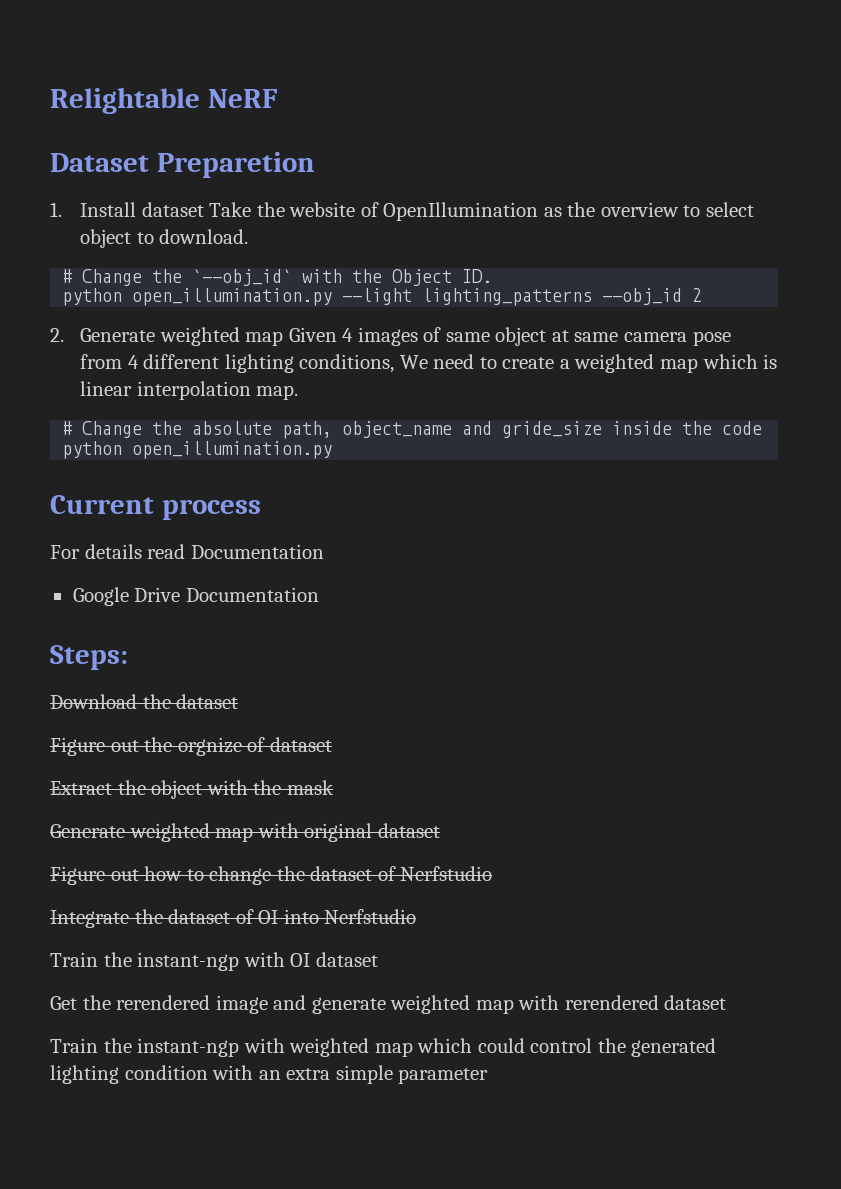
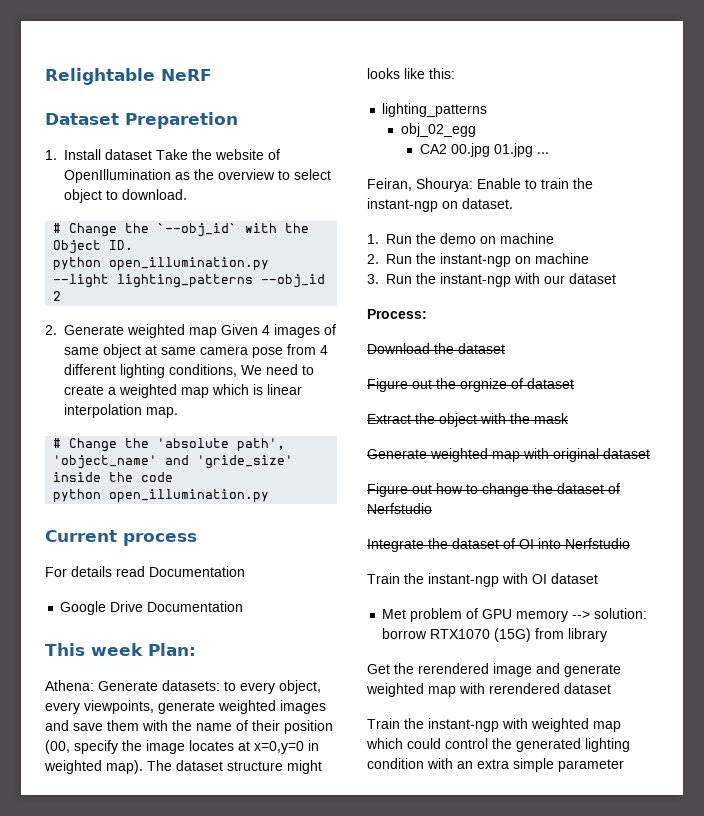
- # Change the absolute path, object_name and gride_size inside the code
+ # Change the 'absolute path', 'object_name' and 'gride_size' inside the code
- Steps:
+ This week Plan:
+ Athena: Generate datasets: to every object, every viewpoints, generate weighted images and save them with the name of their position (00, specify the image locates at x=0,y=0 in weighted map). The dataset structure might looks like this:
+ lighting_patterns
+ obj_02_egg
+ CA2 00.jpg 01.jpg ...
+ Feiran, Shourya: Enable to train the instant-ngp on dataset.
+ 1. Run the demo on machine
+ 2. Run the instant-ngp on machine
+ 3. Run the instant-ngp with our dataset
+ Process:
+ Met problem of GPU memory --> solution: borrow RTX1070 (15G) from library

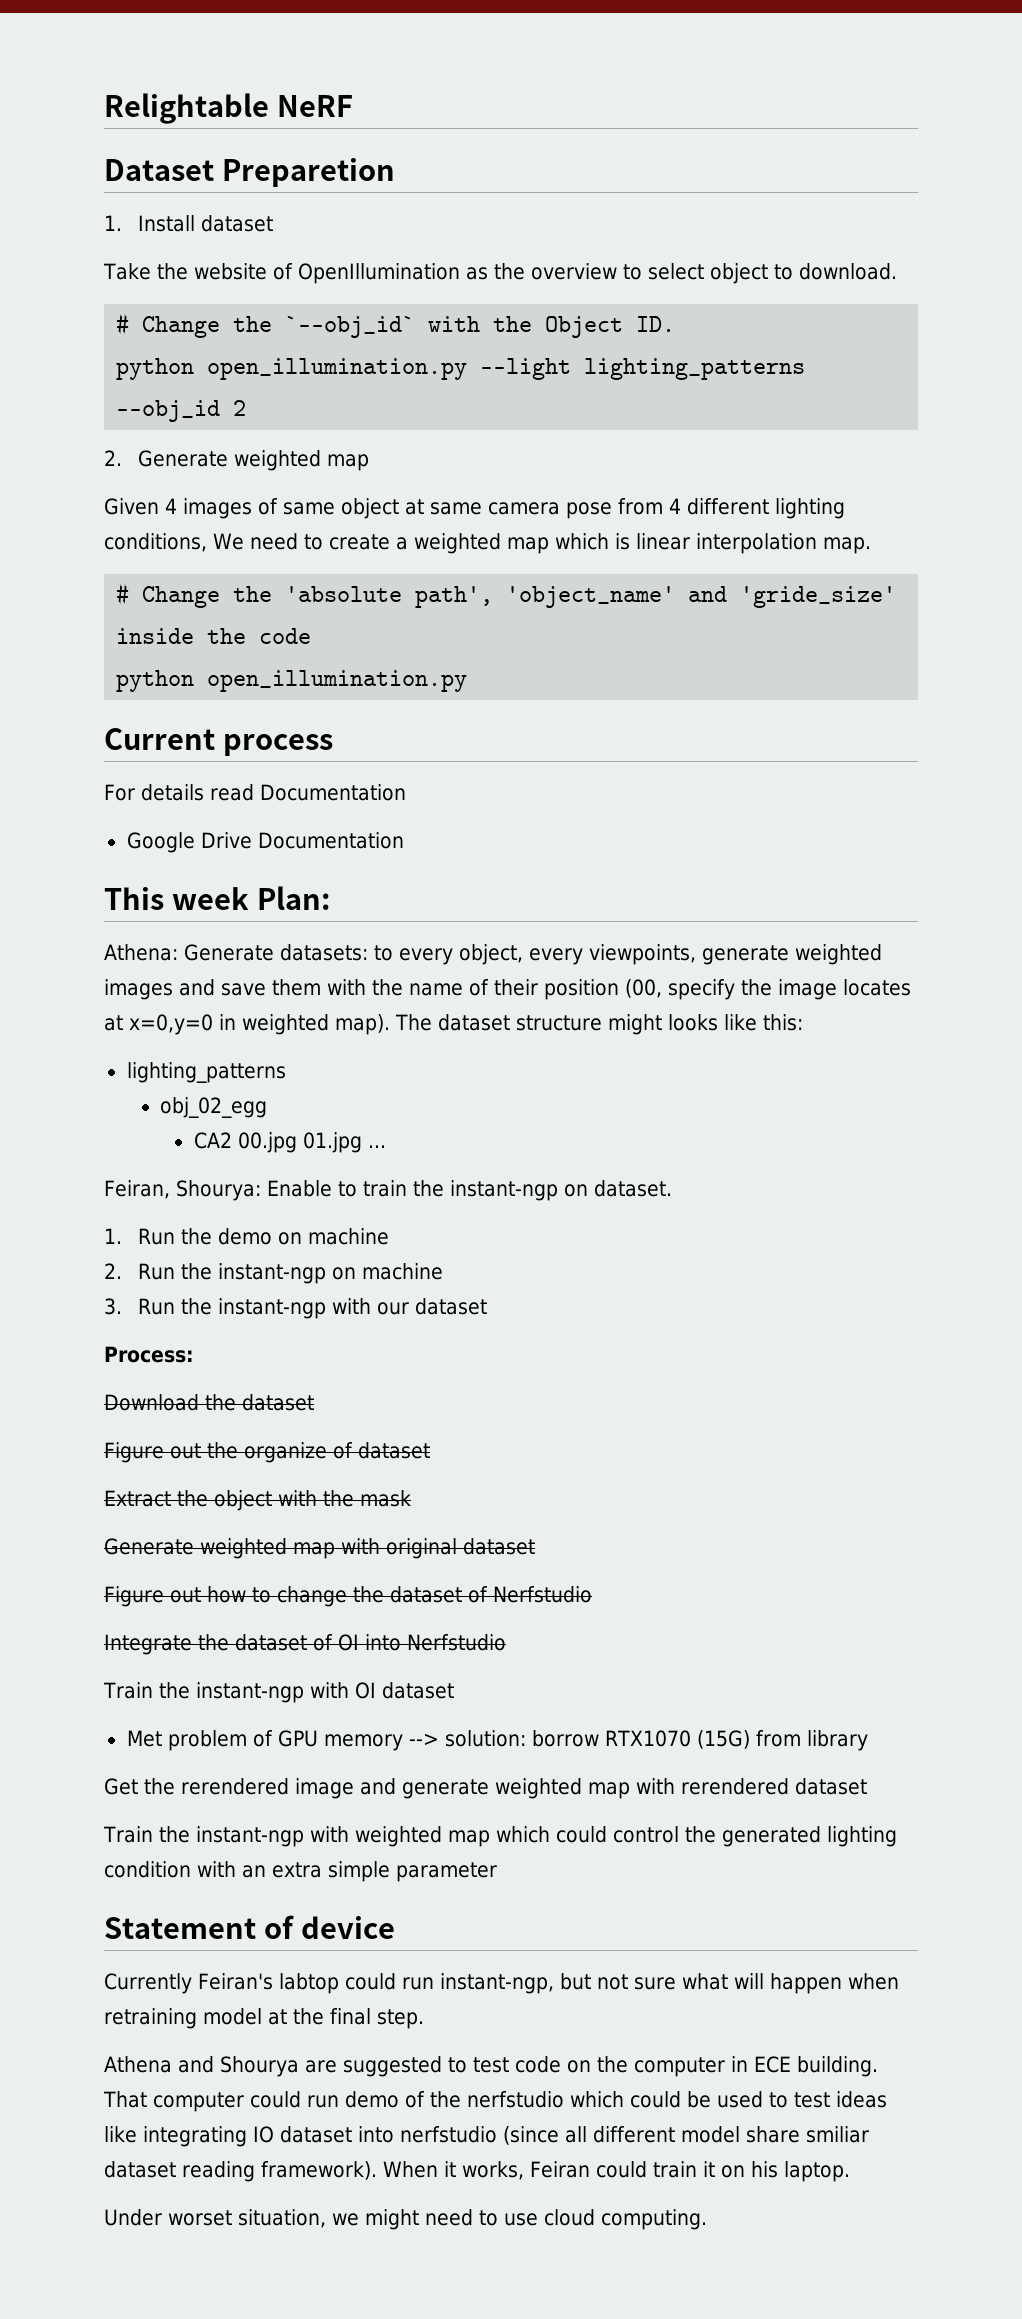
- 1. Install dataset Take the website of OpenIllumination as the overview to select object to download.
+ 1. Install dataset
+ Take the website of OpenIllumination as the overview to select object to download.
- 2. Generate weighted map Given 4 images of same object at same camera pose from 4 different lighting conditions, We need to create a weighted map which is linear interpolation map.
+ 2. Generate weighted map
+ Given 4 images of same object at same camera pose from 4 different lighting conditions, We need to create a weighted map which is linear interpolation map.
- Figure out the orgnize of dataset
+ Figure out the organize of dataset
+ Statement of device
+ Currently Feiran's labtop could run instant-ngp, but not sure what will happen when retraining model at the final step.
+ Athena and Shourya are suggested to test code on the computer in ECE building. That computer could run demo of the nerfstudio which could be used to test ideas like integrating IO dataset into nerfstudio (since all different model share smiliar dataset reading framework). When it works, Feiran could train it on his laptop.
+ Under worset situation, we might need to use cloud computing.

